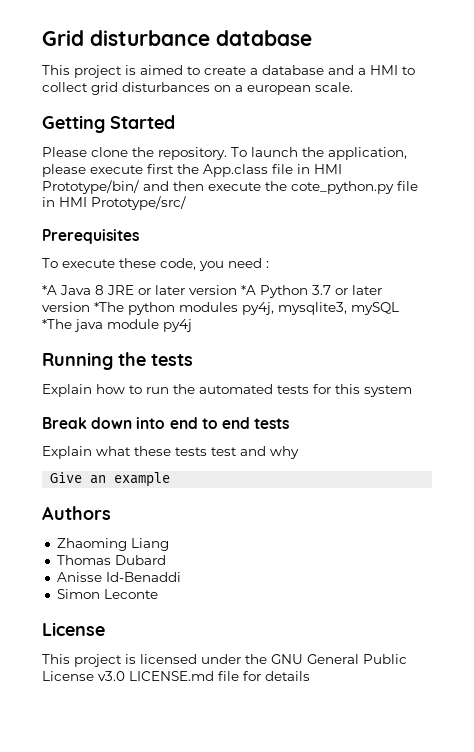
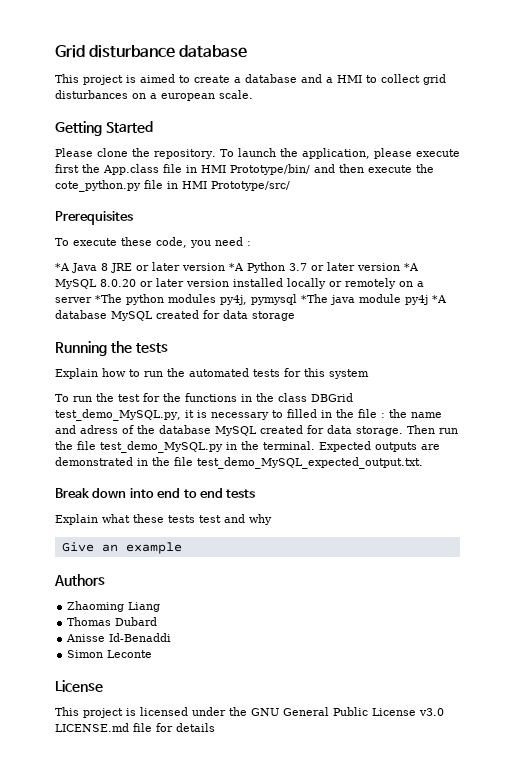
- *A Java 8 JRE or later version *A Python 3.7 or later version *The python modules py4j, mysqlite3, mySQL *The java module py4j
+ *A Java 8 JRE or later version *A Python 3.7 or later version *A MySQL 8.0.20 or later version installed locally or remotely on a server *The python modules py4j, pymysql *The java module py4j *A database MySQL created for data storage
+ To run the test for the functions in the class DBGrid test_demo_MySQL.py, it is necessary to filled in the file : the name and adress of the database MySQL created for data storage. Then run the file test_demo_MySQL.py in the terminal. Expected outputs are demonstrated in the file test_demo_MySQL_expected_output.txt.

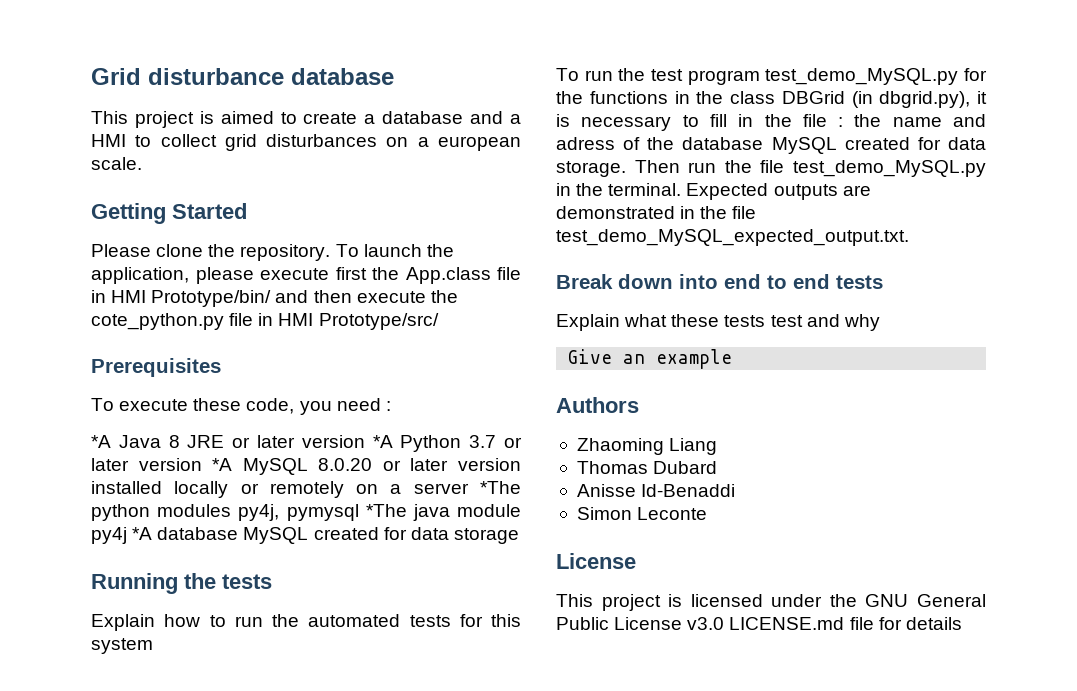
- To run the test for the functions in the class DBGrid test_demo_MySQL.py, it is necessary to filled in the file : the name and adress of the database MySQL created for data storage.
+ To run the test program test_demo_MySQL.py for the functions in the class DBGrid (in dbgrid.py), it is necessary to fill in the file : the name and adress of the database MySQL created for data storage.

